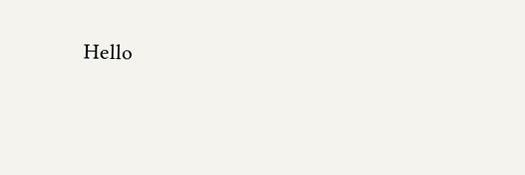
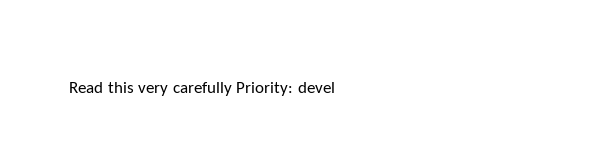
- Hello
+ Read this very carefully Priority: devel

